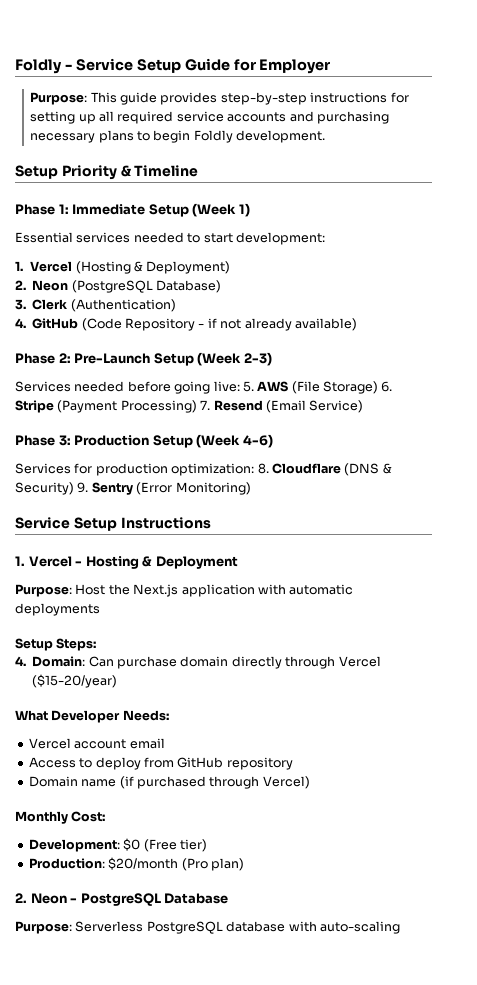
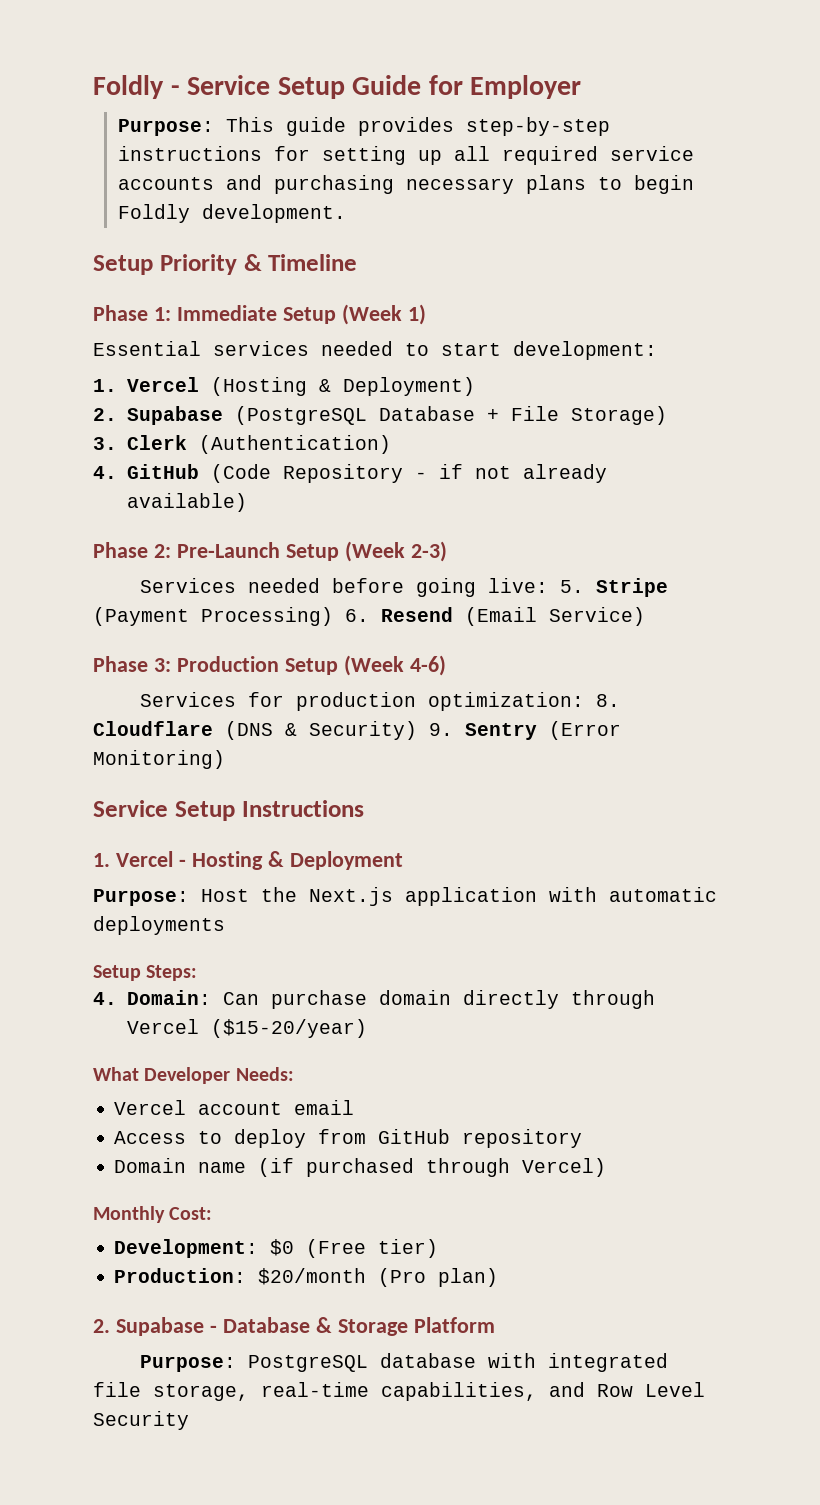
- 2. Neon (PostgreSQL Database)
+ 2. Supabase (PostgreSQL Database + File Storage)
- Services needed before going live: 5. AWS (File Storage) 6. Stripe (Payment Processing) 7. Resend (Email Service)
+ Services needed before going live: 5. Stripe (Payment Processing) 6. Resend (Email Service)
- 2. Neon - PostgreSQL Database
- Purpose: Serverless PostgreSQL database with auto-scaling
+ 2. Supabase - Database & Storage Platform
+ Purpose: PostgreSQL database with integrated file storage, real-time capabilities, and Row Level Security

